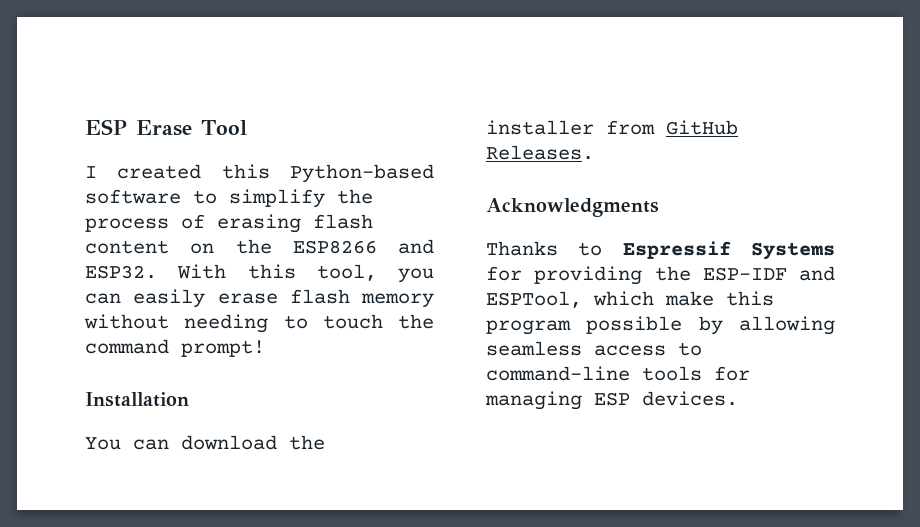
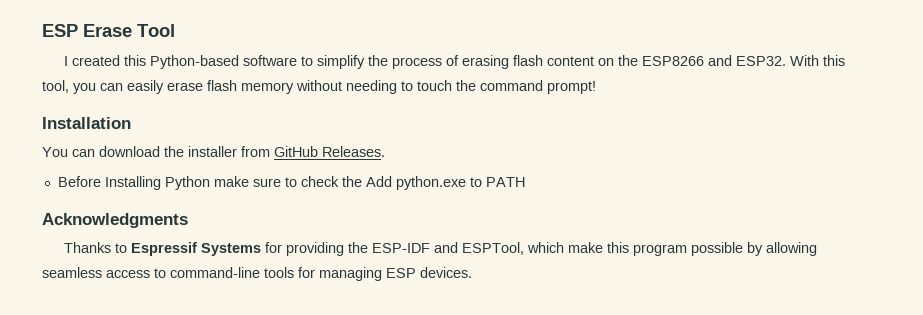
+ Before Installing Python make sure to check the Add python.exe to PATH

